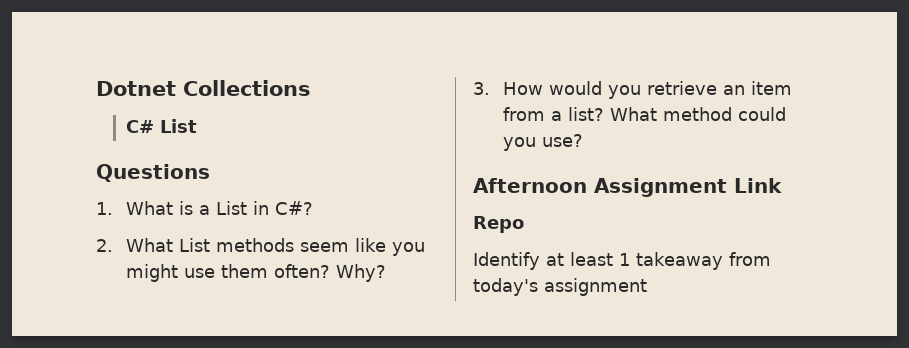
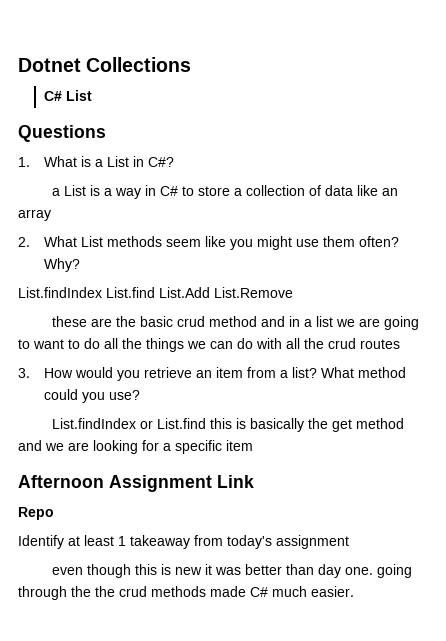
+ a List is a way in C# to store a collection of data like an array
+ List.findIndex List.find List.Add List.Remove
+ these are the basic crud method and in a list we are going to want to do all the things we can do with all the crud routes
+ List.findIndex or List.find this is basically the get method and we are looking for a specific item
+ even though this is new it was better than day one. going through the the crud methods made C# much easier.

